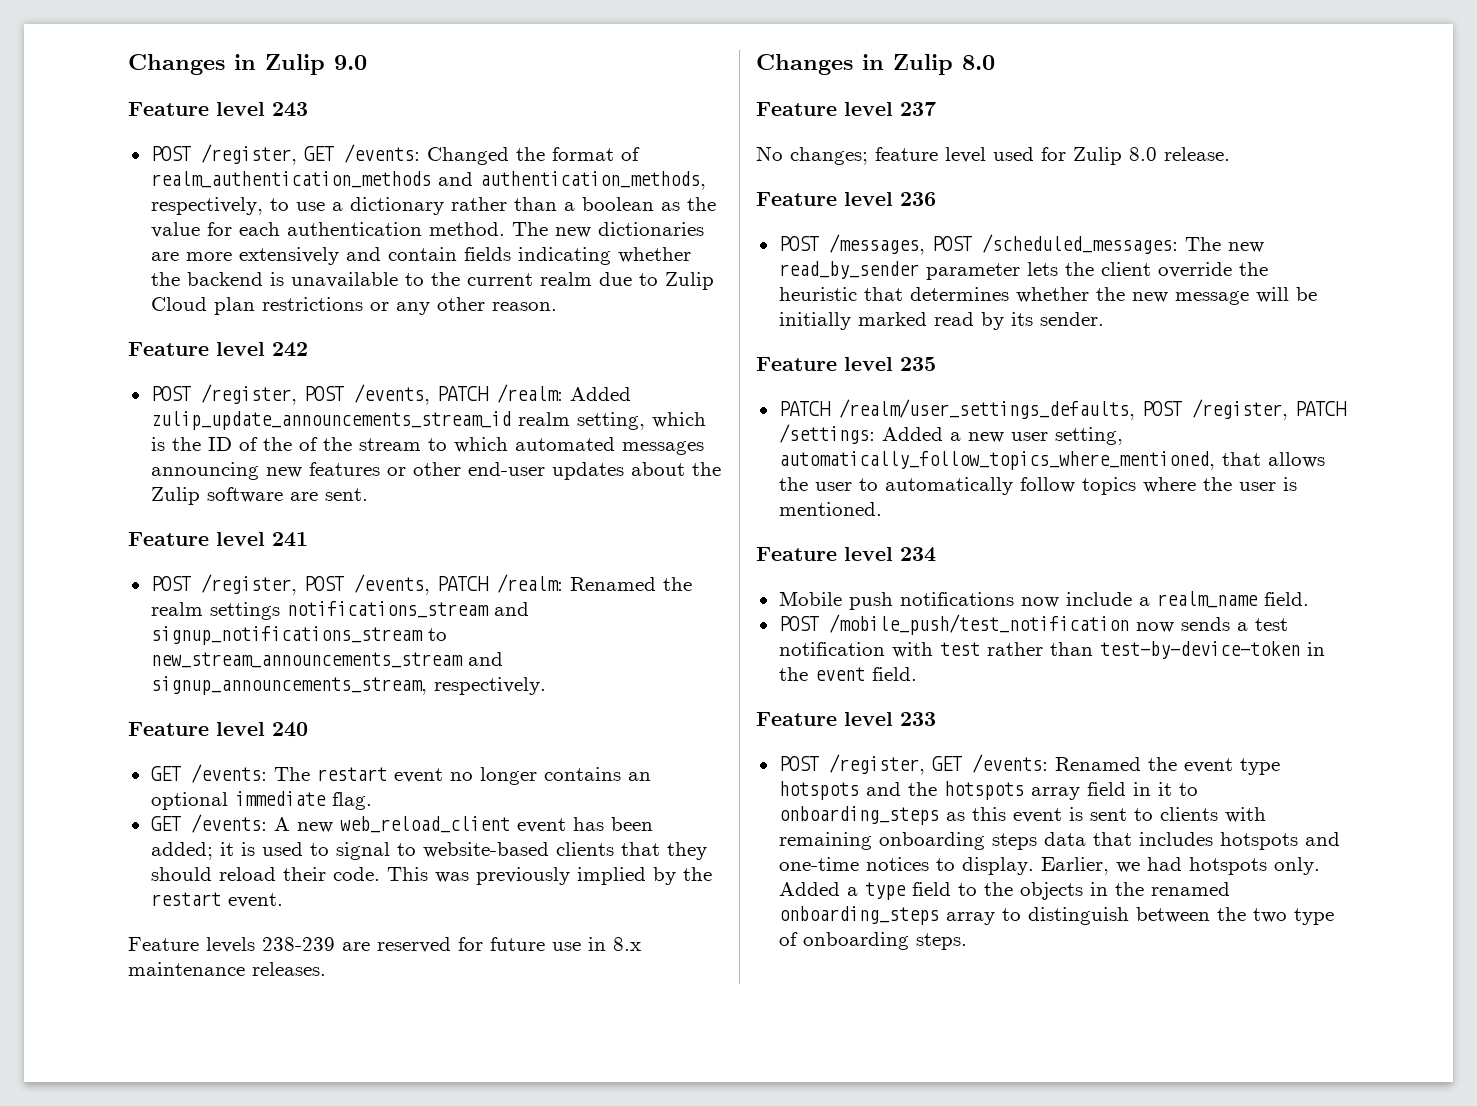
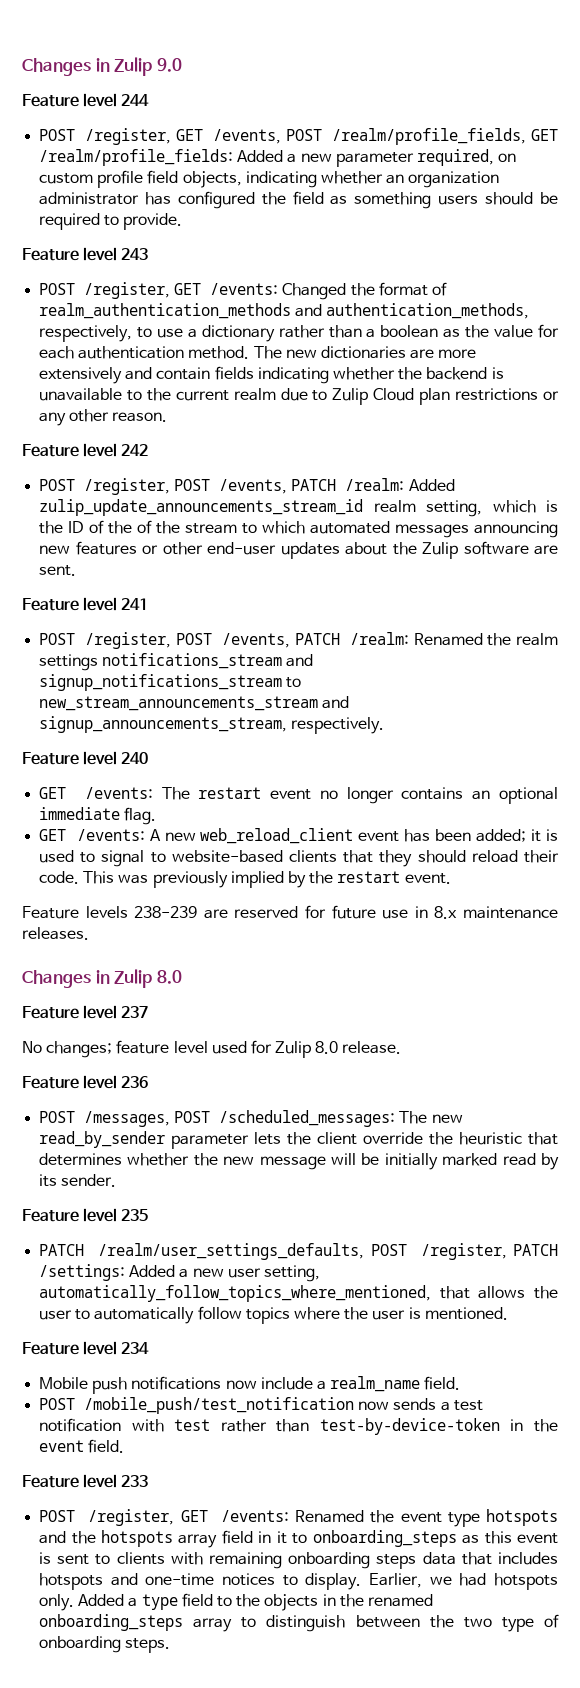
+ Feature level 244
+ POST /register, GET /events, POST /realm/profile_fields, GET /realm/profile_fields: Added a new parameter required, on custom profile field objects, indicating whether an organization administrator has configured the field as something users should be required to provide.

